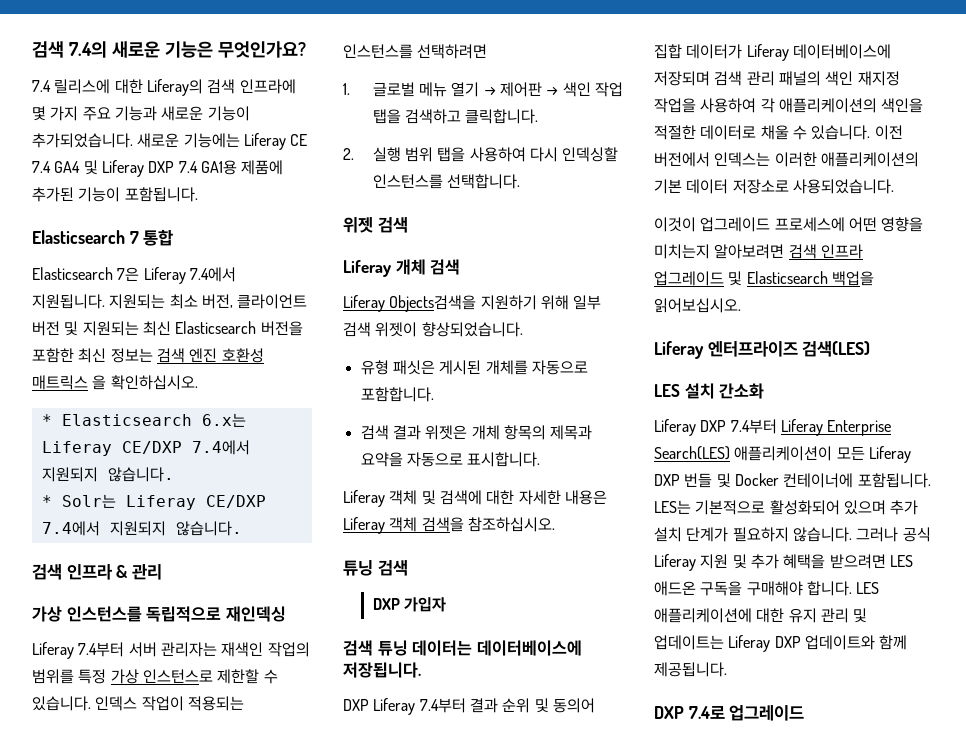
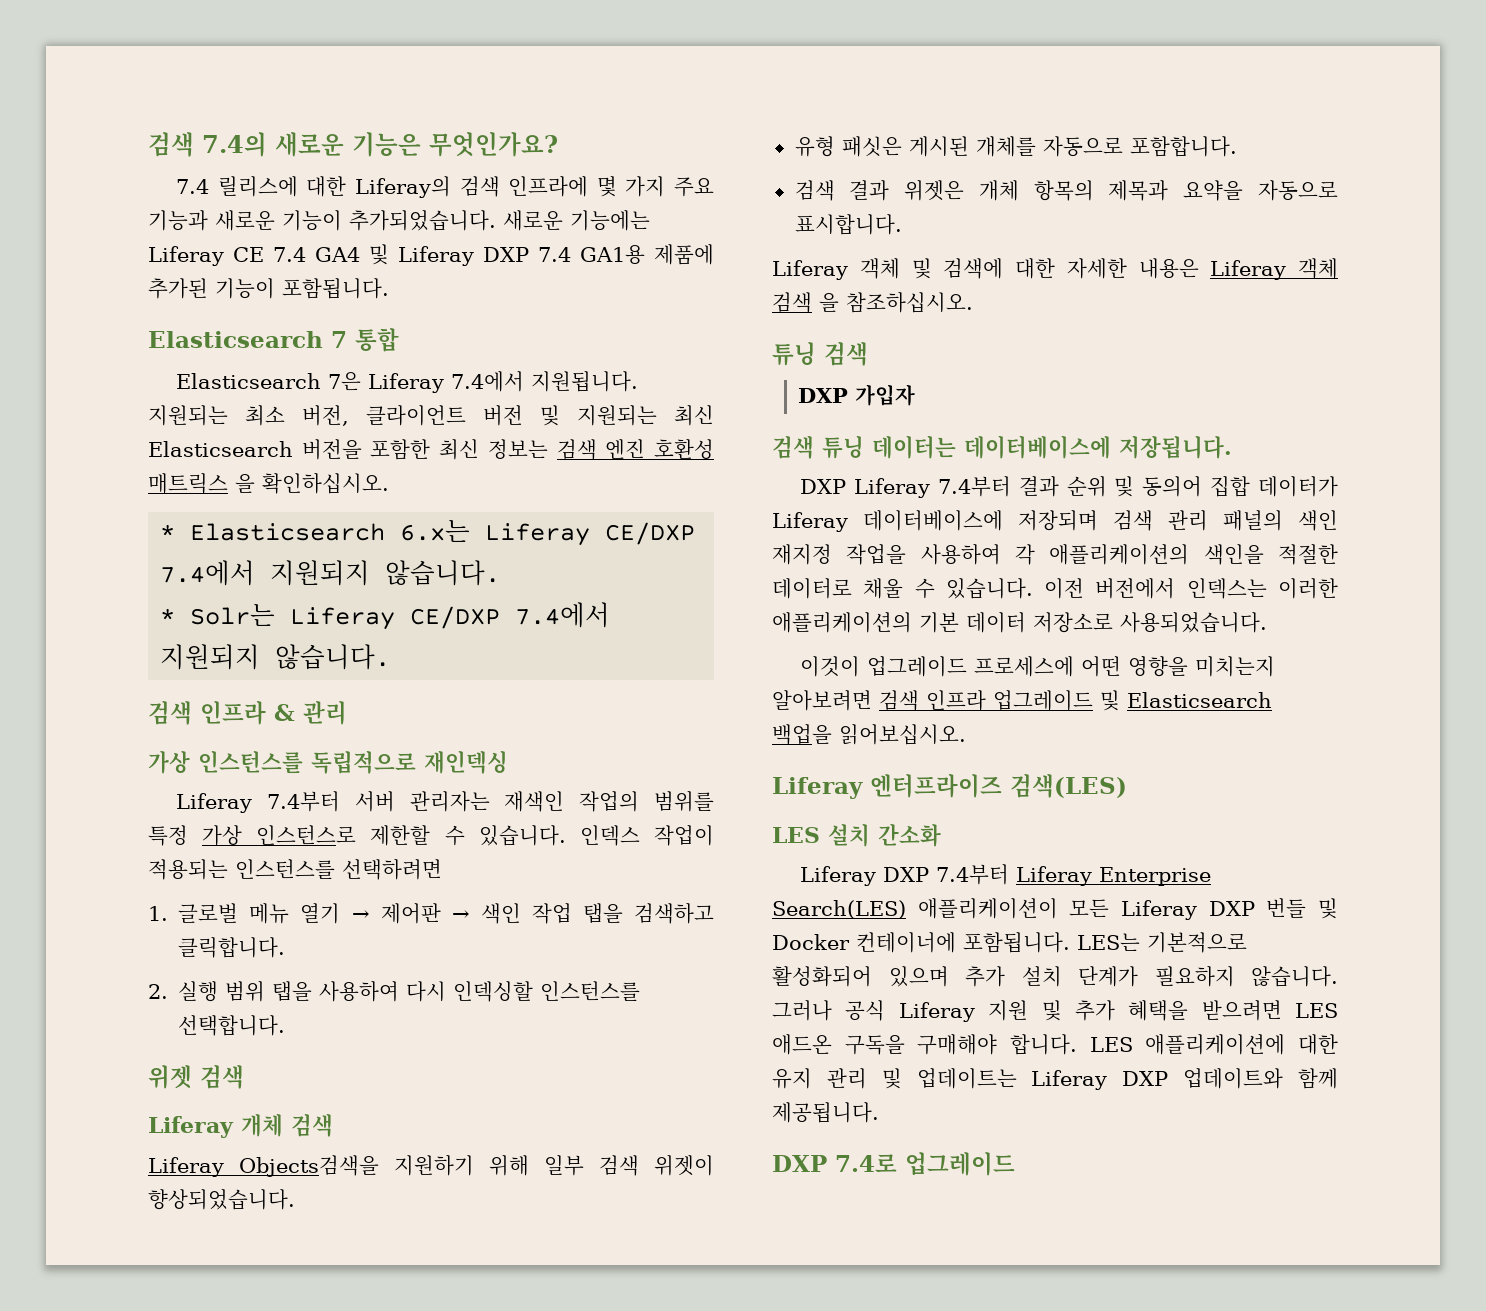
- Liferay 객체 및 검색에 대한 자세한 내용은 Liferay 객체 검색을 참조하십시오.
+ Liferay 객체 및 검색에 대한 자세한 내용은 Liferay 객체 검색 을 참조하십시오.

